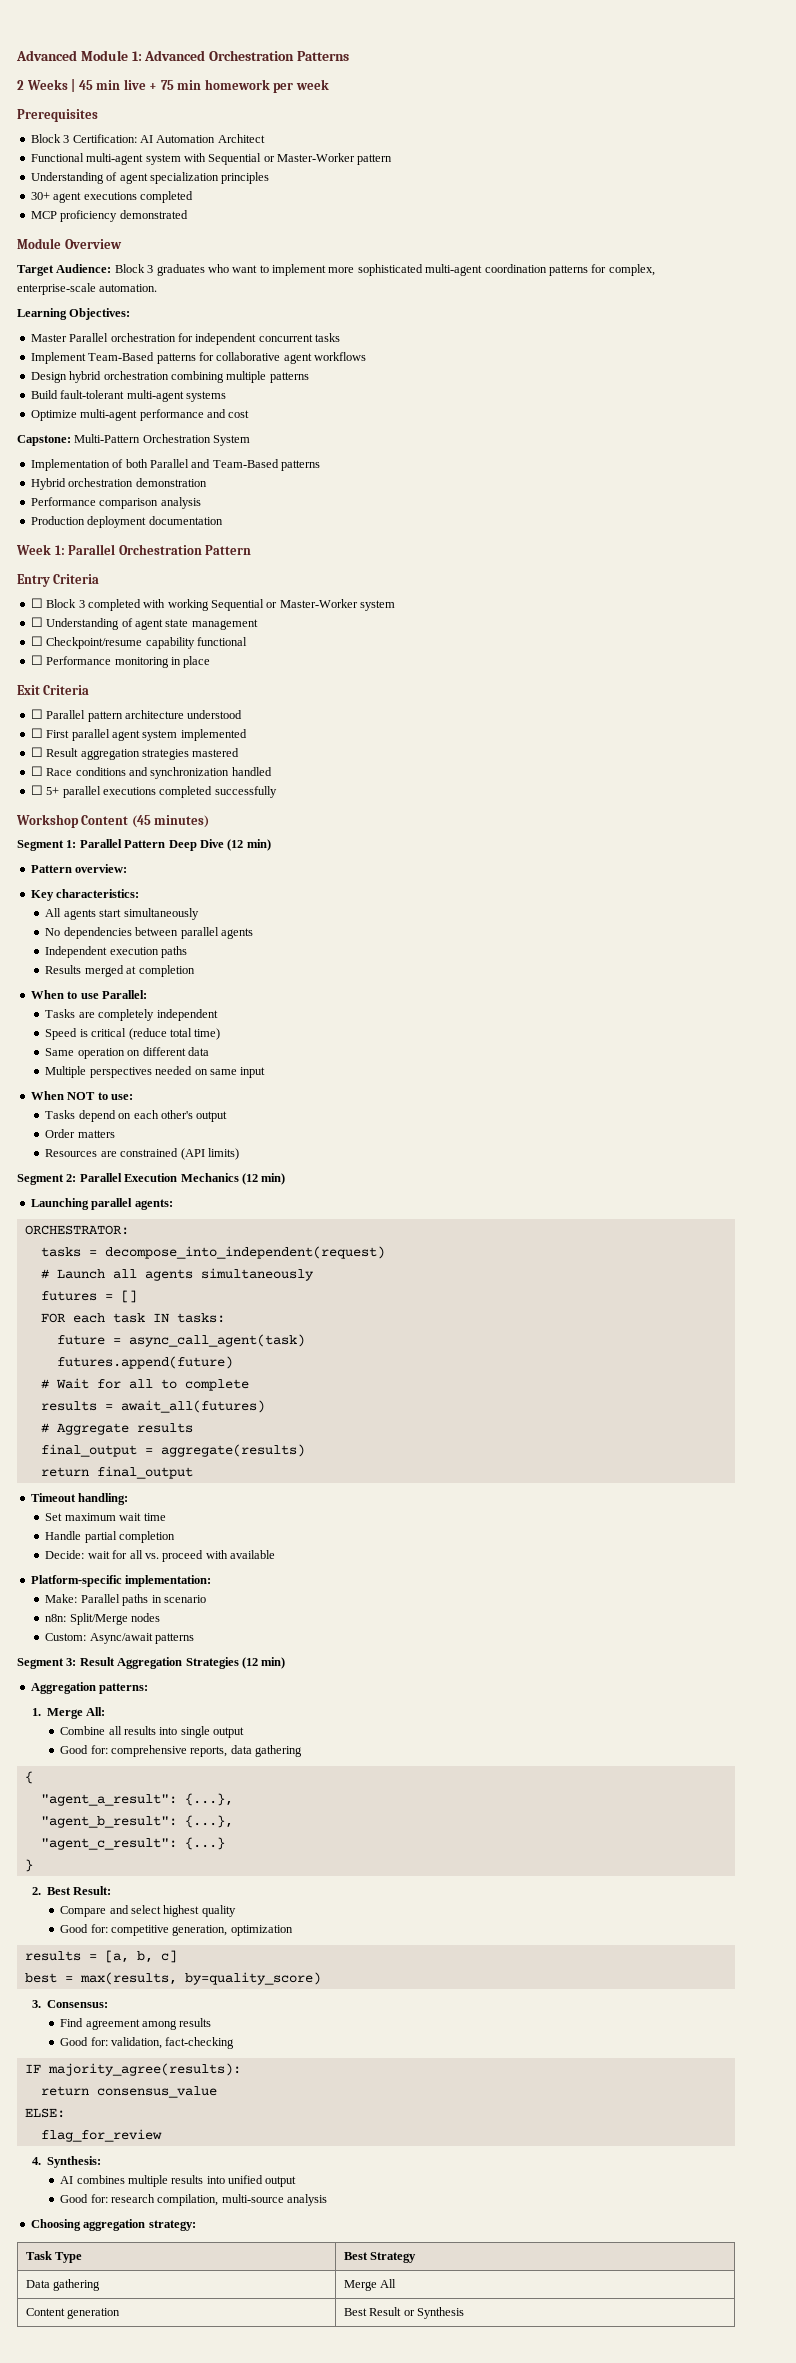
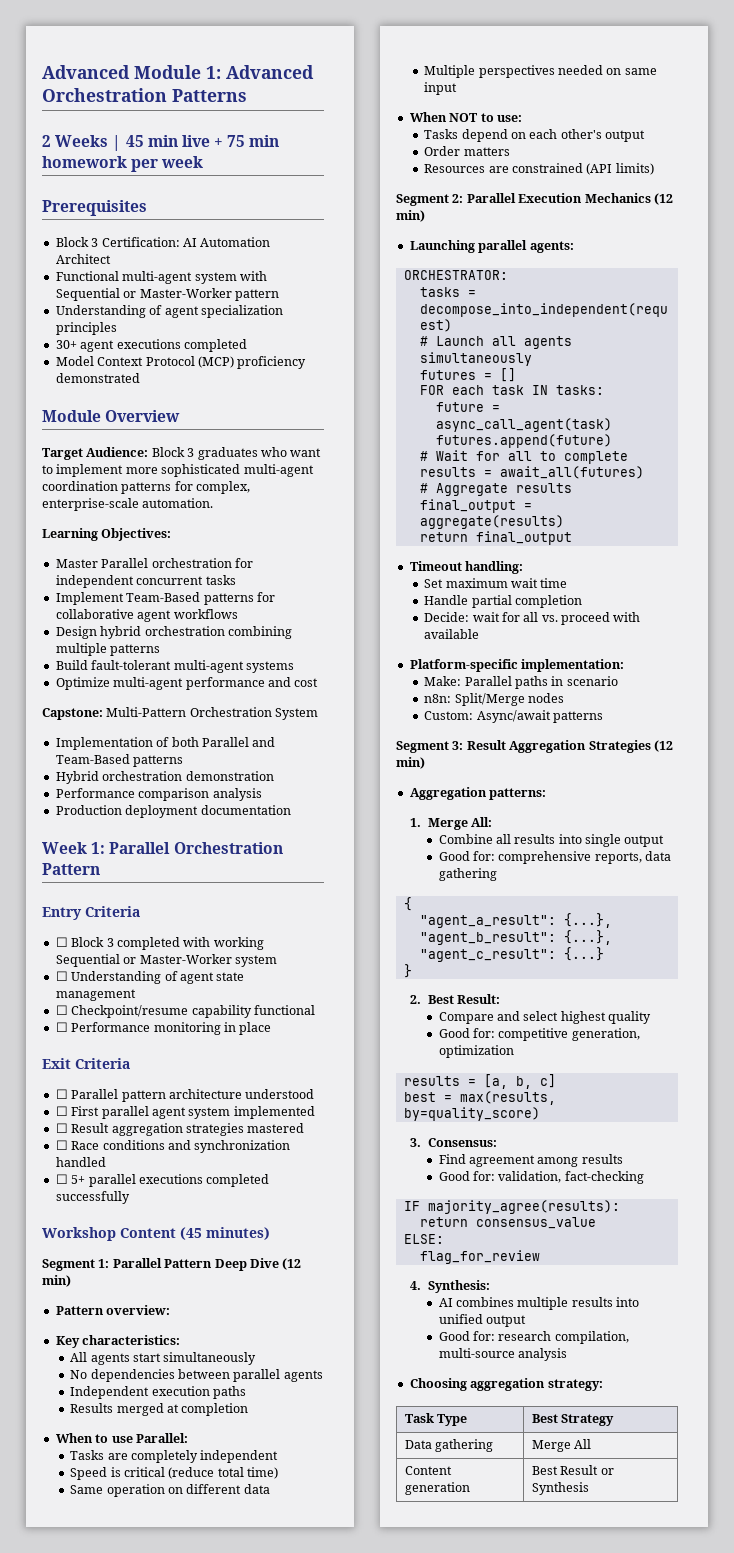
- MCP proficiency demonstrated
+ Model Context Protocol (MCP) proficiency demonstrated

